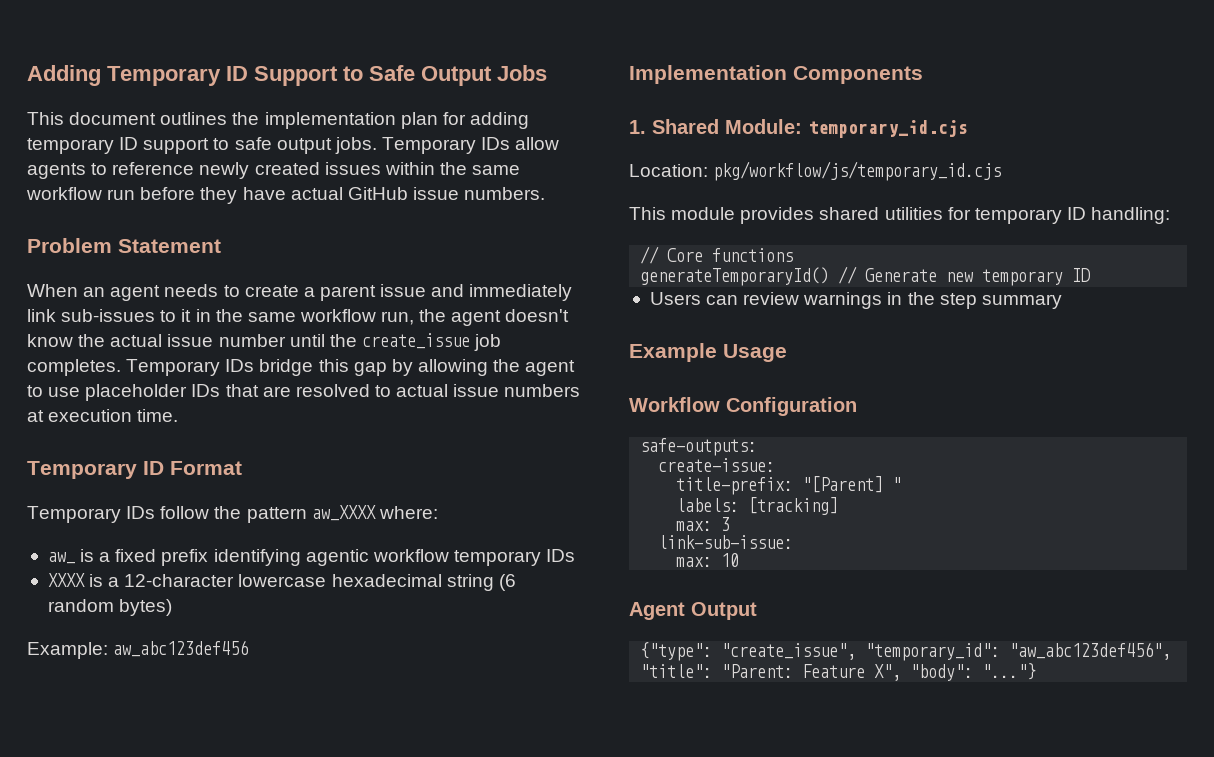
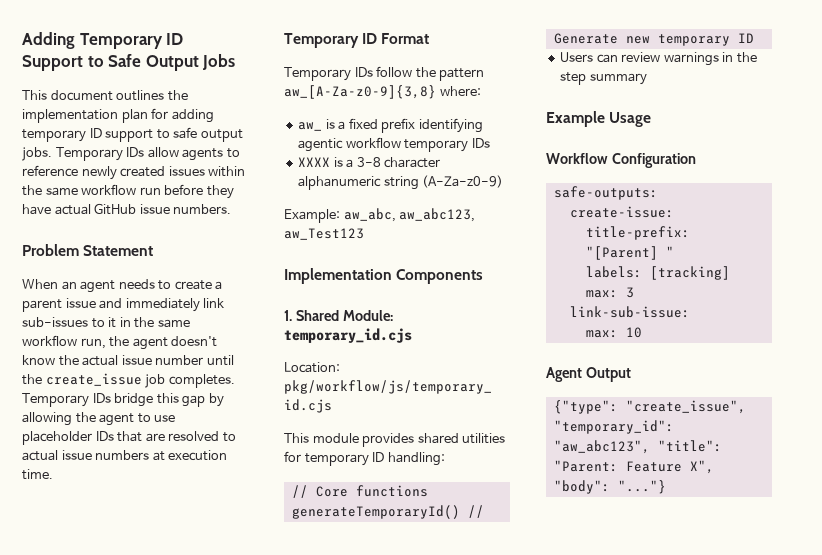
- Temporary IDs follow the pattern aw_XXXX where:
+ Temporary IDs follow the pattern aw_[A-Za-z0-9]{3,8} where:
- XXXX is a 12-character lowercase hexadecimal string (6 random bytes)
- Example: aw_abc123def456
+ XXXX is a 3-8 character alphanumeric string (A-Za-z0-9)
+ Example: aw_abc, aw_abc123, aw_Test123
- {"type": "create_issue", "temporary_id": "aw_abc123def456", "title": "Parent: Feature X", "body": "..."}
+ {"type": "create_issue", "temporary_id": "aw_abc123", "title": "Parent: Feature X", "body": "..."}

